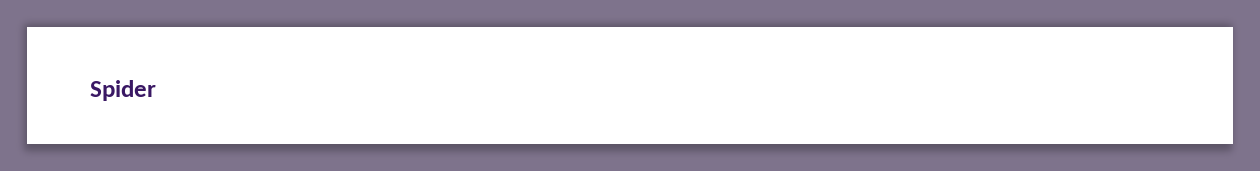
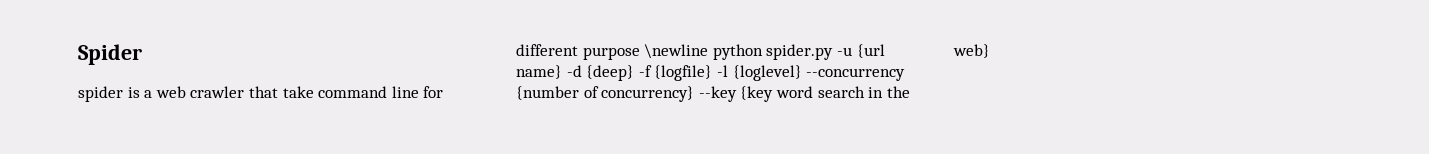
+ spider is a web crawler that take command line for different purpose \newline python spider.py -u {url name} -d {deep} -f {logfile} -l {loglevel} --concurrency {number of concurrency} --key {key word search in the web}

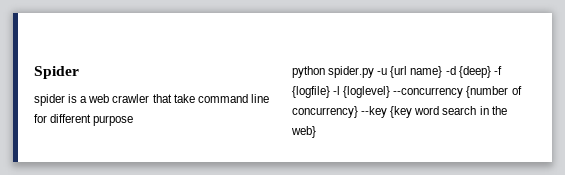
- spider is a web crawler that take command line for different purpose \newline python spider.py -u {url name} -d {deep} -f {logfile} -l {loglevel} --concurrency {number of concurrency} --key {key word search in the web}
+ spider is a web crawler that take command line for different purpose
+ python spider.py -u {url name} -d {deep} -f {logfile} -l {loglevel} --concurrency {number of concurrency} --key {key word search in the web}

